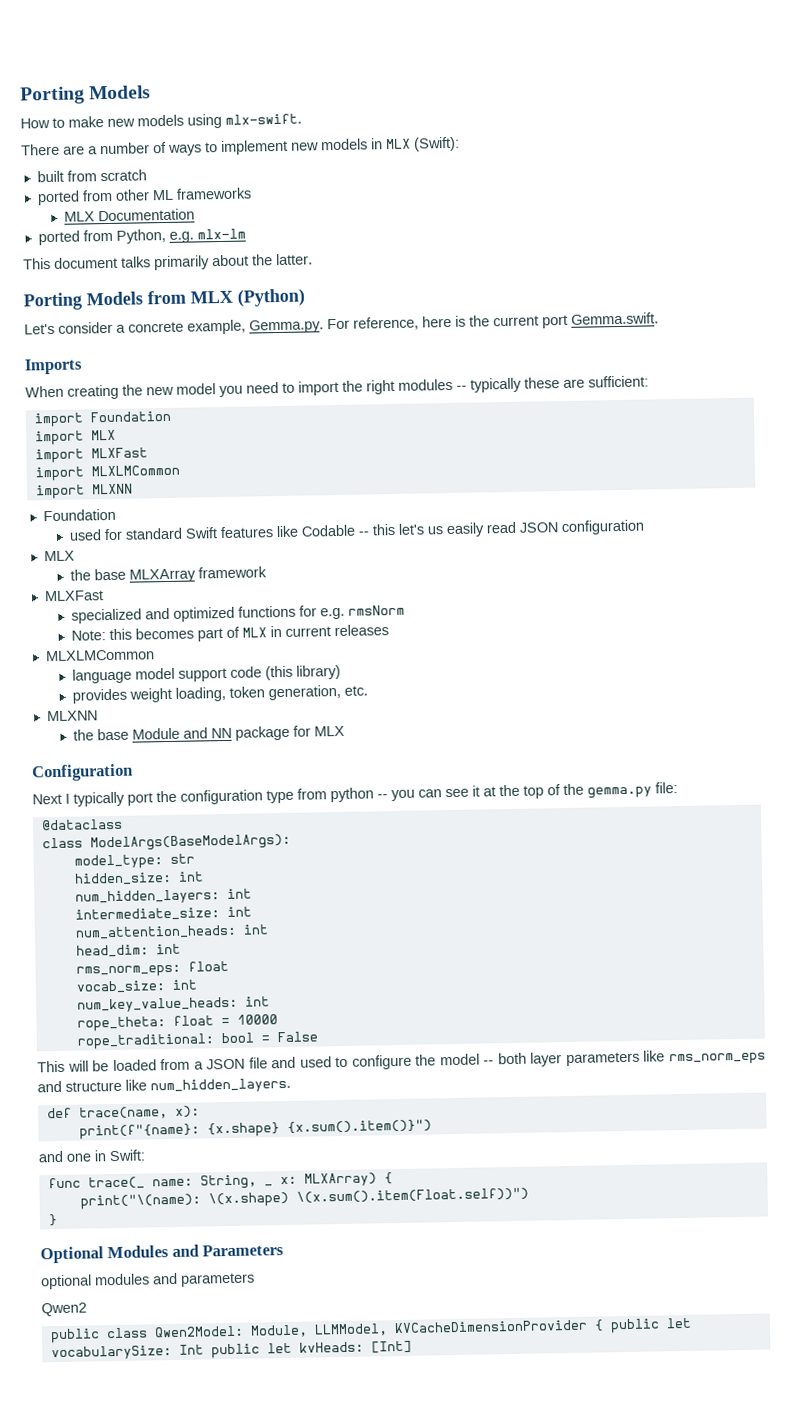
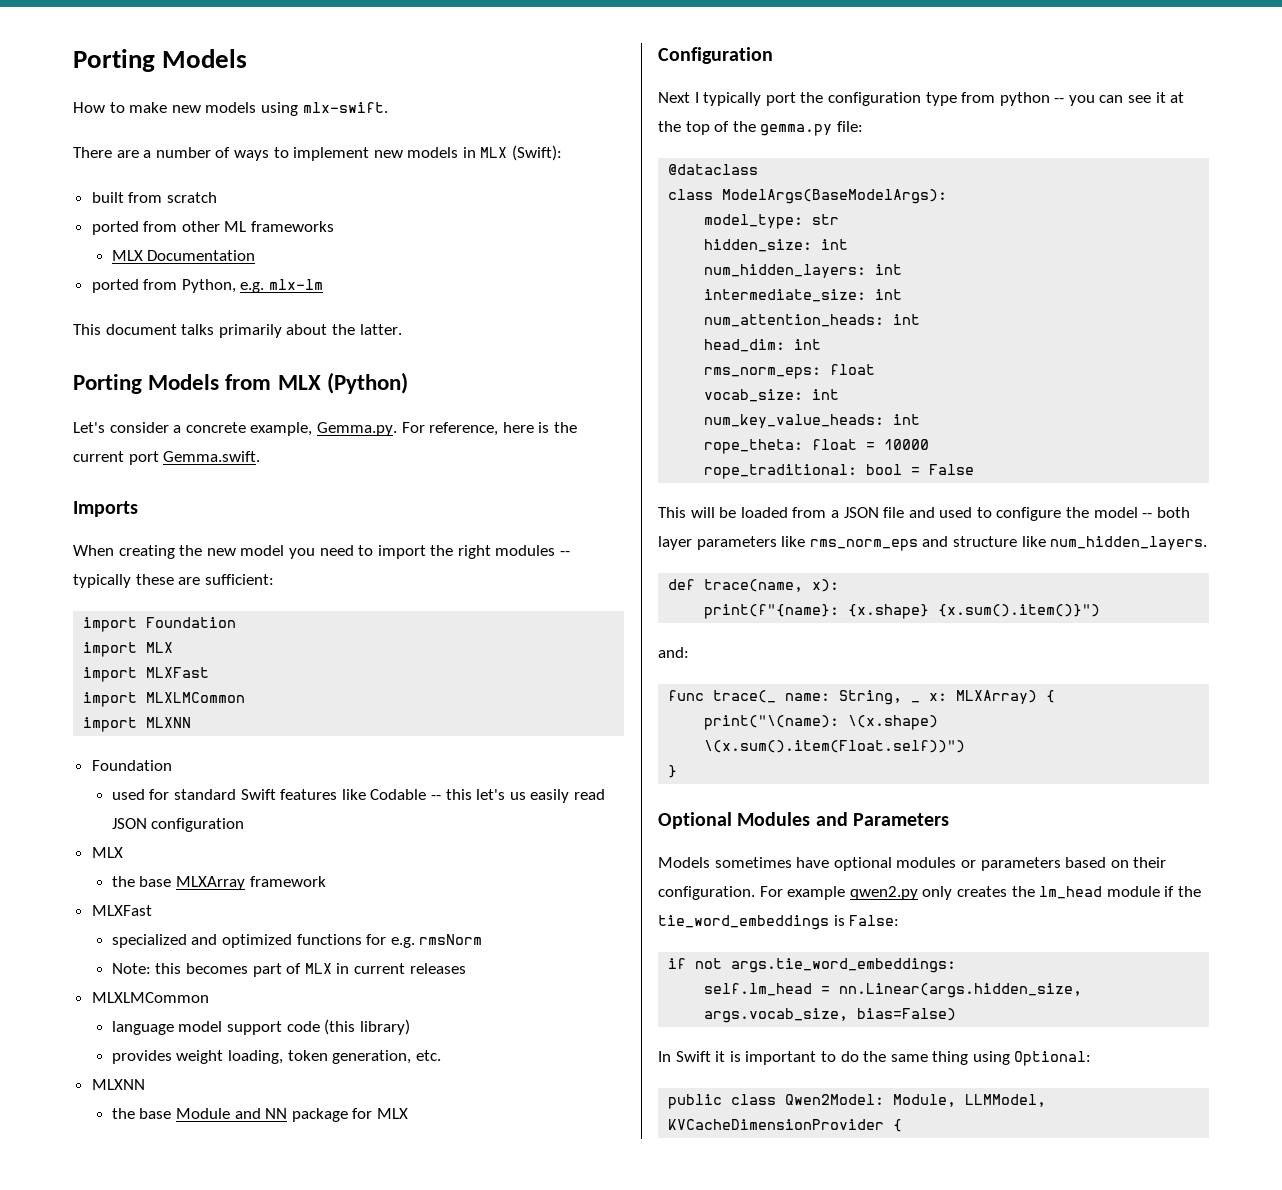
- and one in Swift:
+ and:
- optional modules and parameters
- Qwen2
+ Models sometimes have optional modules or parameters based on their configuration. For example qwen2.py only creates the lm_head module if the tie_word_embeddings is False:
+ if not args.tie_word_embeddings:
+ self.lm_head = nn.Linear(args.hidden_size, args.vocab_size, bias=False)
+ In Swift it is important to do the same thing using Optional:
- public class Qwen2Model: Module, LLMModel, KVCacheDimensionProvider { public let vocabularySize: Int public let kvHeads: [Int]
+ public class Qwen2Model: Module, LLMModel, KVCacheDimensionProvider {

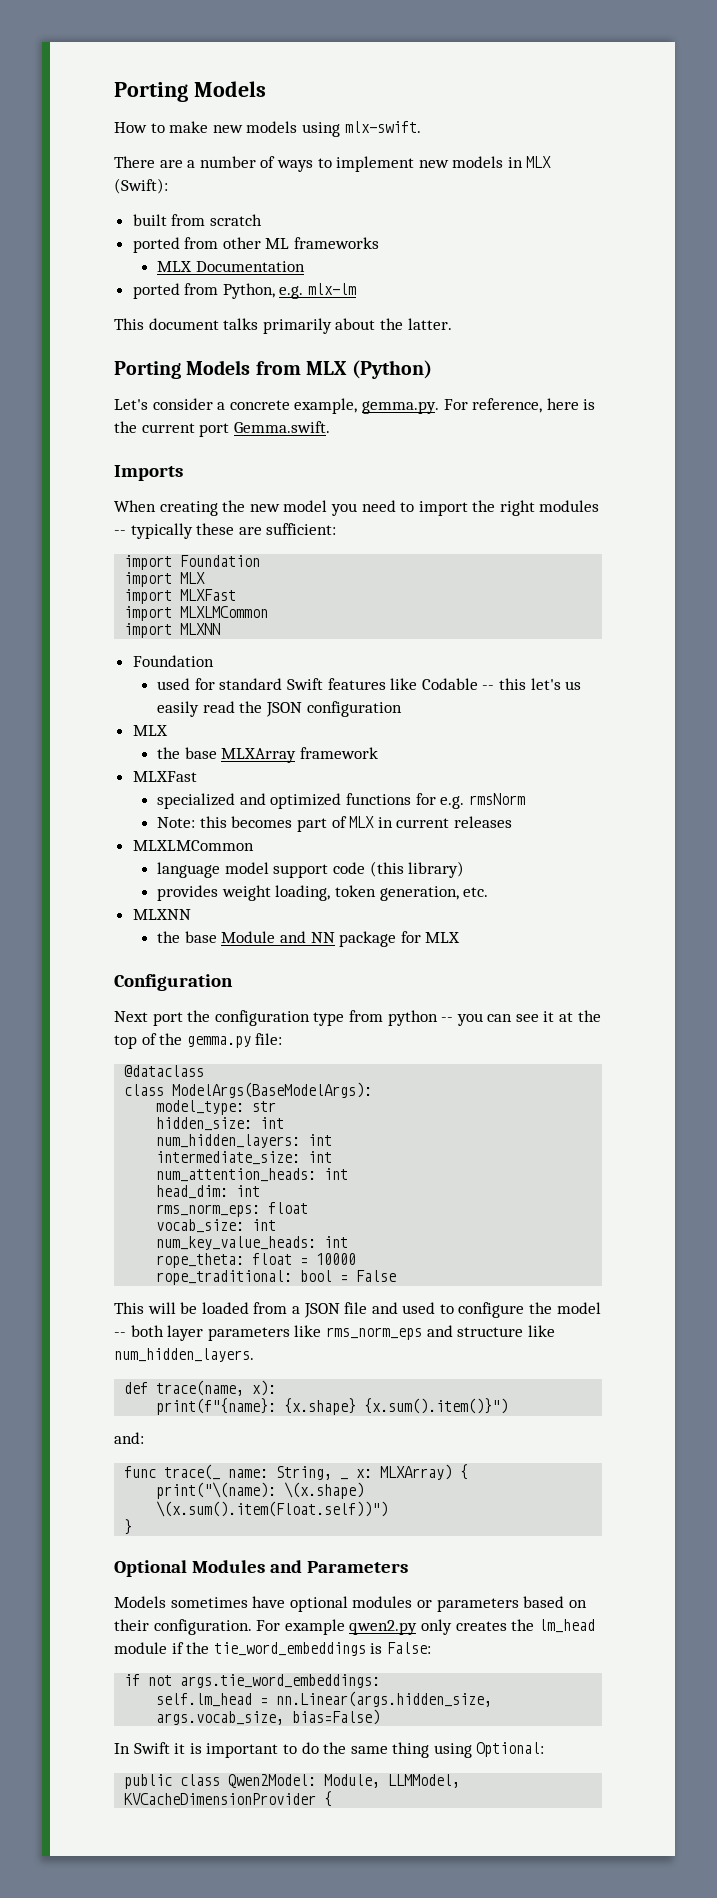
- Let's consider a concrete example, Gemma.py. For reference, here is the current port Gemma.swift.
+ Let's consider a concrete example, gemma.py. For reference, here is the current port Gemma.swift.
- used for standard Swift features like Codable -- this let's us easily read JSON configuration
+ used for standard Swift features like Codable -- this let's us easily read the JSON configuration
- Next I typically port the configuration type from python -- you can see it at the top of the gemma.py file:
+ Next port the configuration type from python -- you can see it at the top of the gemma.py file:

